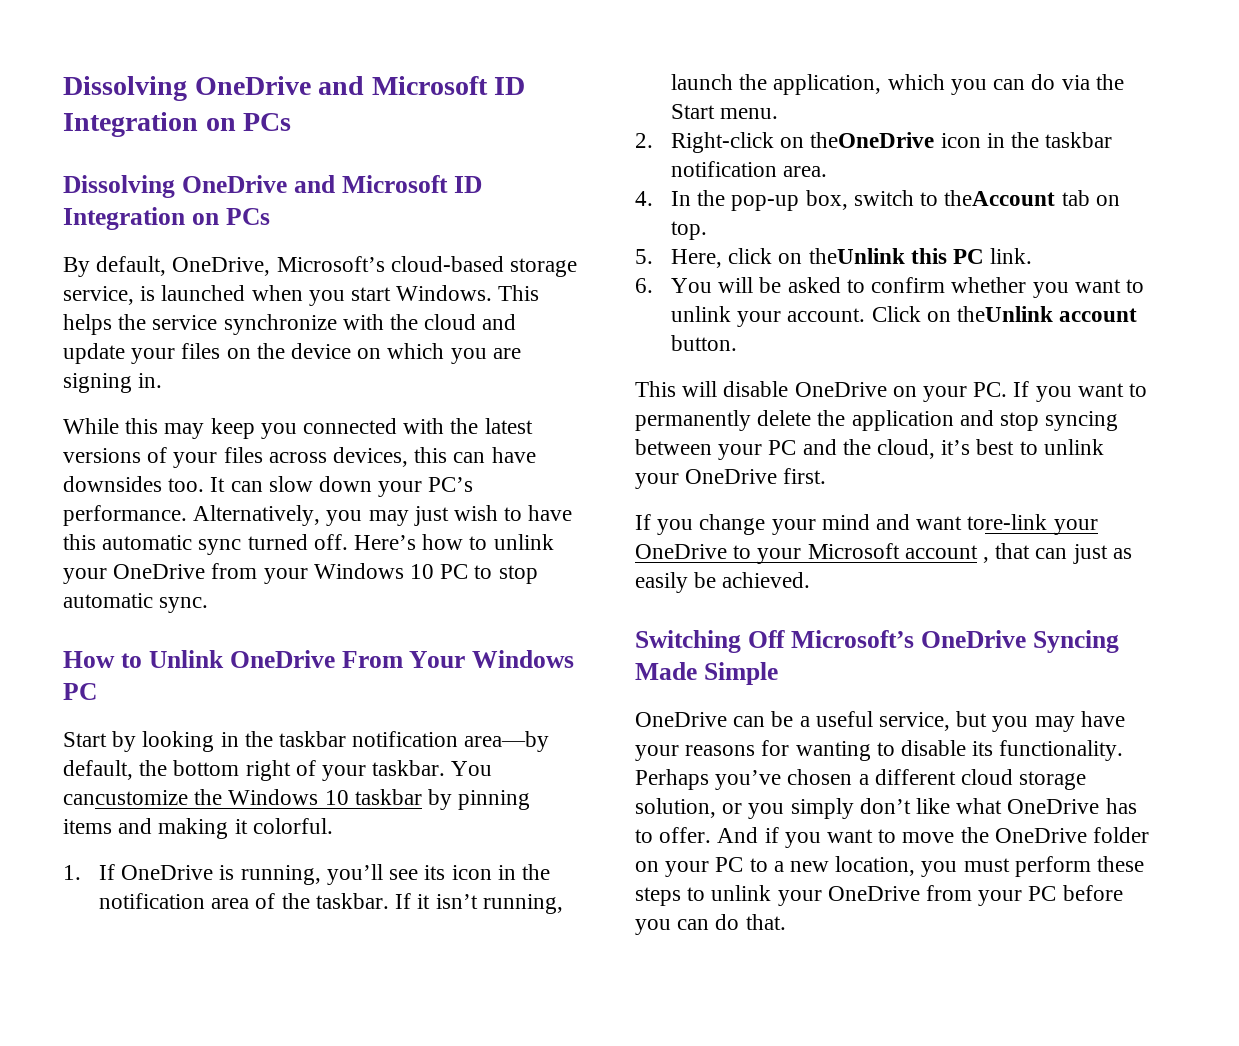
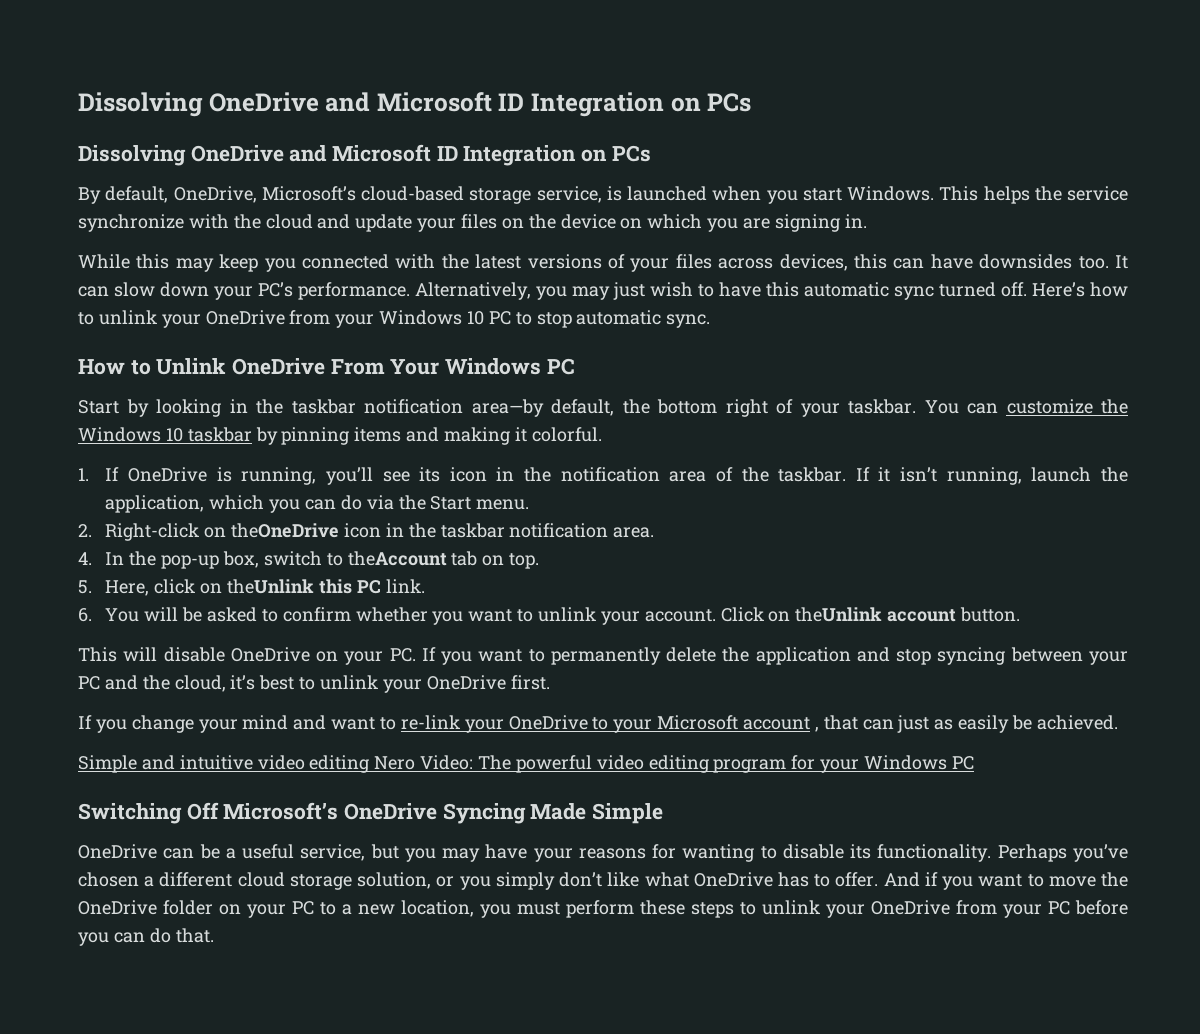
- You cancustomize the Windows 10 taskbar by pinning items and making it colorful.
+ You can customize the Windows 10 taskbar by pinning items and making it colorful.
- If you change your mind and want tore-link your OneDrive to your Microsoft account , that can just as easily be achieved.
+ If you change your mind and want to re-link your OneDrive to your Microsoft account , that can just as easily be achieved.
+ Simple and intuitive video editing Nero Video: The powerful video editing program for your Windows PC

